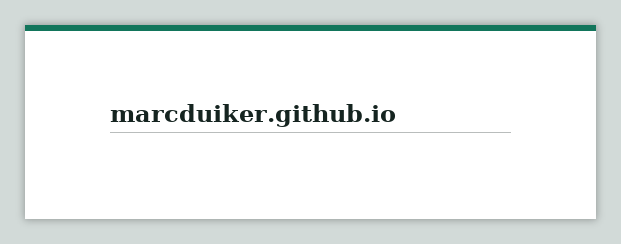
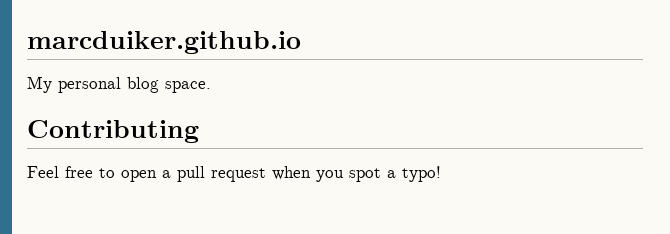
+ My personal blog space.
+ Contributing
+ Feel free to open a pull request when you spot a typo!

